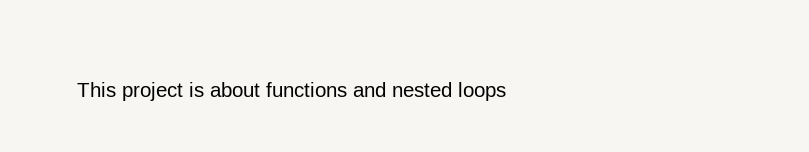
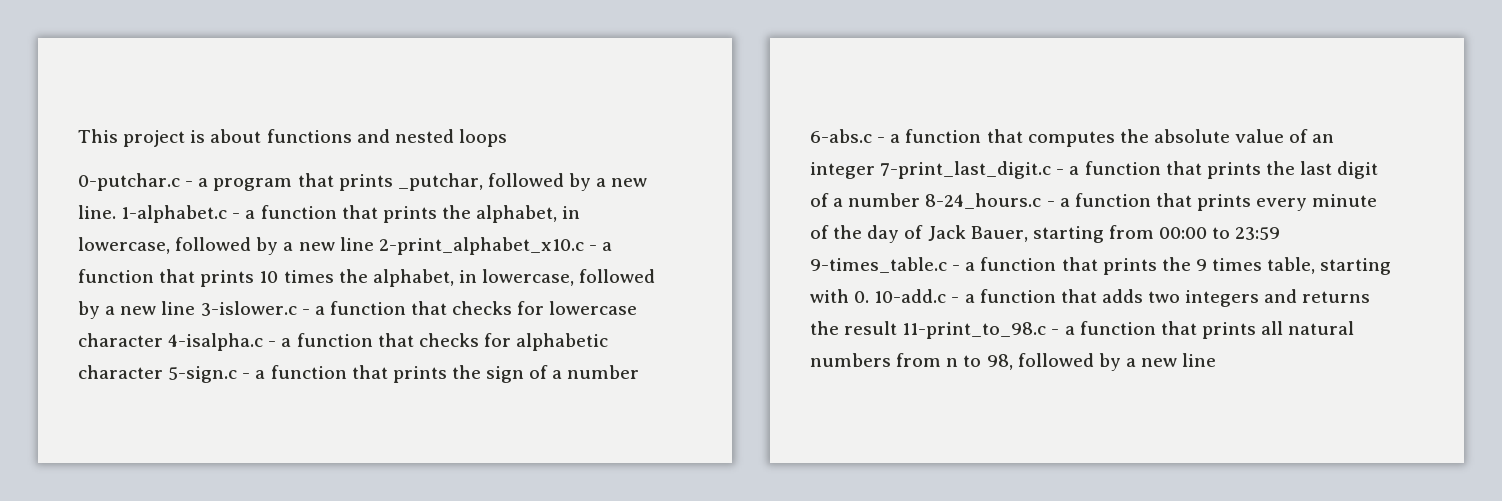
+ 0-putchar.c - a program that prints _putchar, followed by a new line. 1-alphabet.c - a function that prints the alphabet, in lowercase, followed by a new line 2-print_alphabet_x10.c - a function that prints 10 times the alphabet, in lowercase, followed by a new line 3-islower.c - a function that checks for lowercase character 4-isalpha.c - a function that checks for alphabetic character 5-sign.c - a function that prints the sign of a number 6-abs.c - a function that computes the absolute value of an integer 7-print_last_digit.c - a function that prints the last digit of a number 8-24_hours.c - a function that prints every minute of the day of Jack Bauer, starting from 00:00 to 23:59 9-times_table.c - a function that prints the 9 times table, starting with 0. 10-add.c - a function that adds two integers and returns the result 11-print_to_98.c - a function that prints all natural numbers from n to 98, followed by a new line

